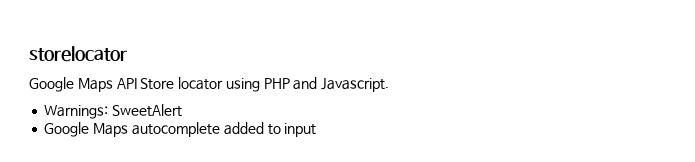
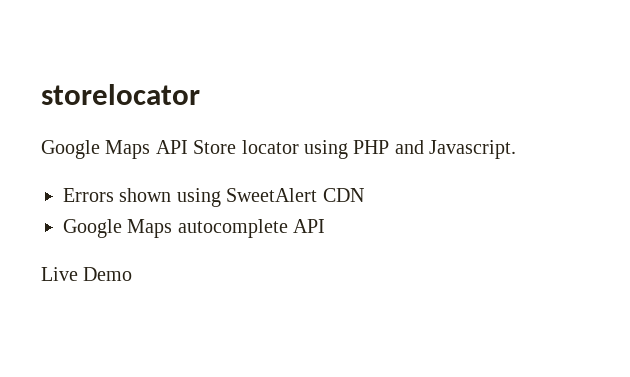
- Warnings: SweetAlert
+ Errors shown using SweetAlert CDN
- Google Maps autocomplete added to input
+ Google Maps autocomplete API
+ Live Demo

